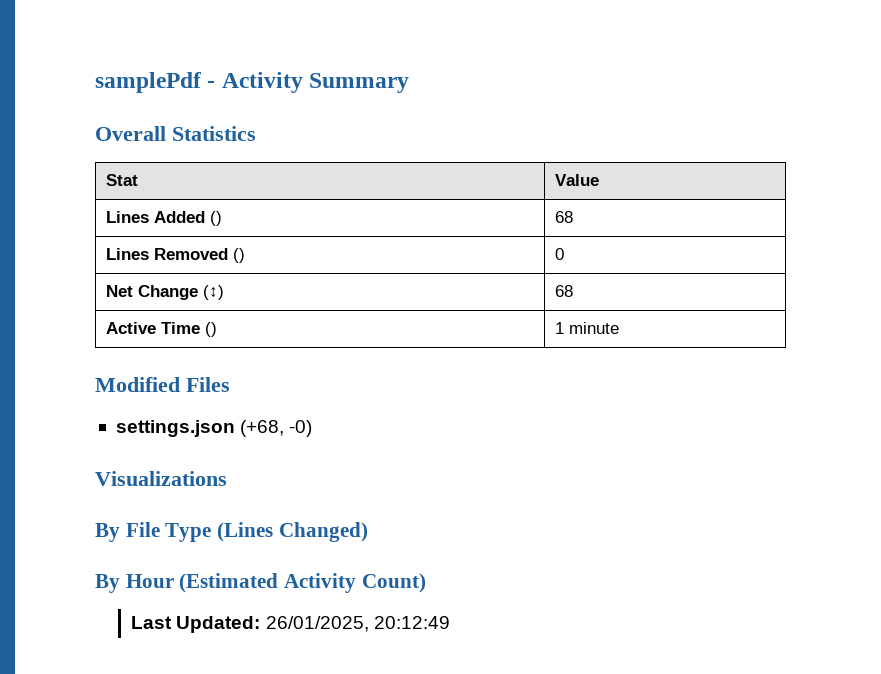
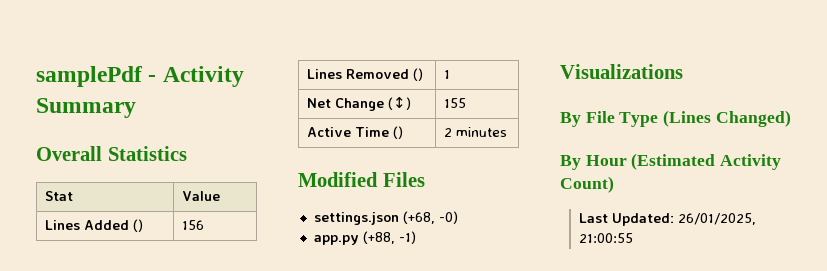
- Lines Added () | 68
+ Lines Added () | 156
- Lines Removed () | 0
+ Lines Removed () | 1
- Net Change (↕) | 68
+ Net Change (↕) | 155
- Active Time () | 1 minute
+ Active Time () | 2 minutes
+ app.py (+88, -1)
- Last Updated: 26/01/2025, 20:12:49
+ Last Updated: 26/01/2025, 21:00:55

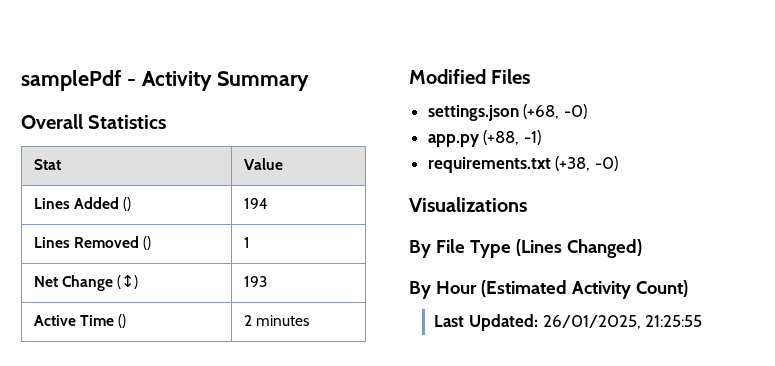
- Lines Added () | 156
+ Lines Added () | 194
- Net Change (↕) | 155
+ Net Change (↕) | 193
+ requirements.txt (+38, -0)
- Last Updated: 26/01/2025, 21:00:55
+ Last Updated: 26/01/2025, 21:25:55

